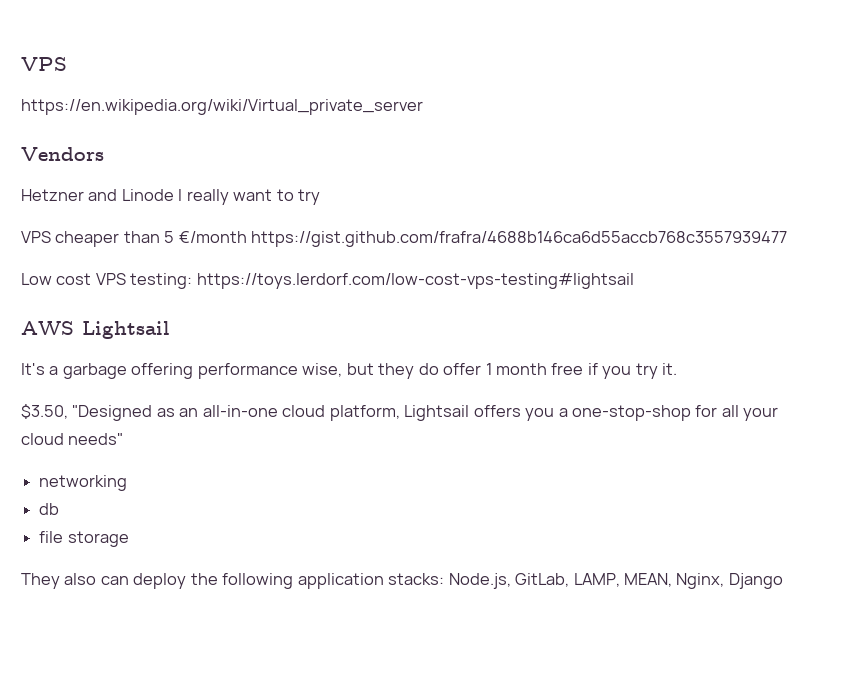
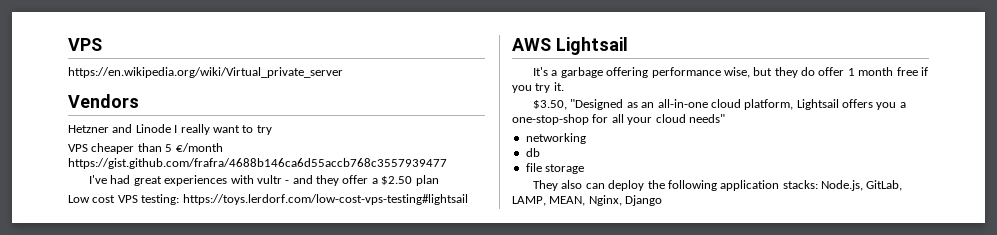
+ I've had great experiences with vultr - and they offer a $2.50 plan

